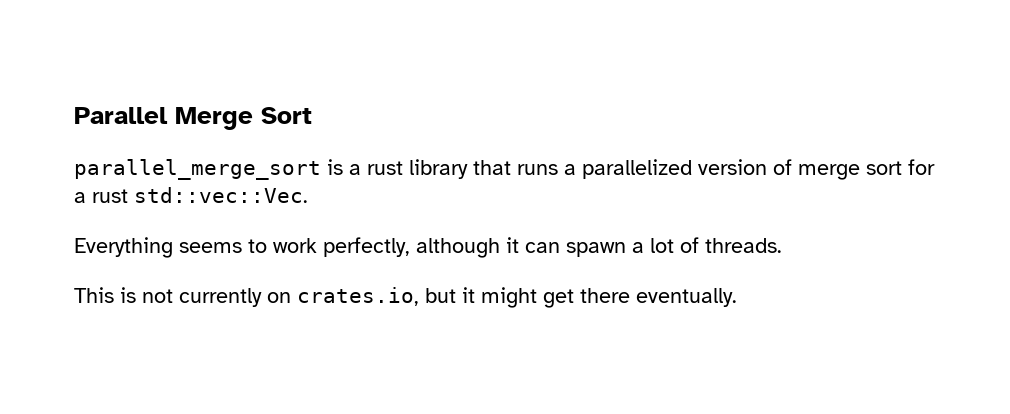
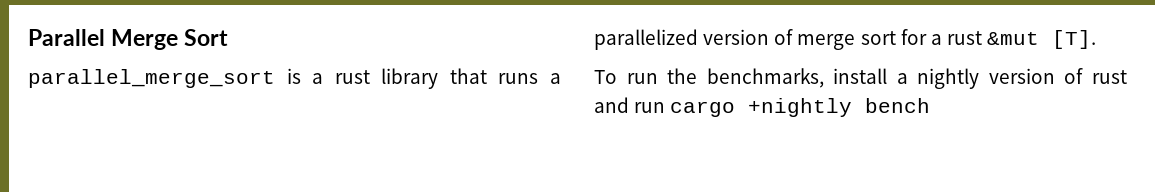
- parallel_merge_sort is a rust library that runs a parallelized version of merge sort for a rust std::vec::Vec.
- Everything seems to work perfectly, although it can spawn a lot of threads.
- This is not currently on crates.io, but it might get there eventually.
+ parallel_merge_sort is a rust library that runs a parallelized version of merge sort for a rust &mut [T].
+ To run the benchmarks, install a nightly version of rust and run cargo +nightly bench

